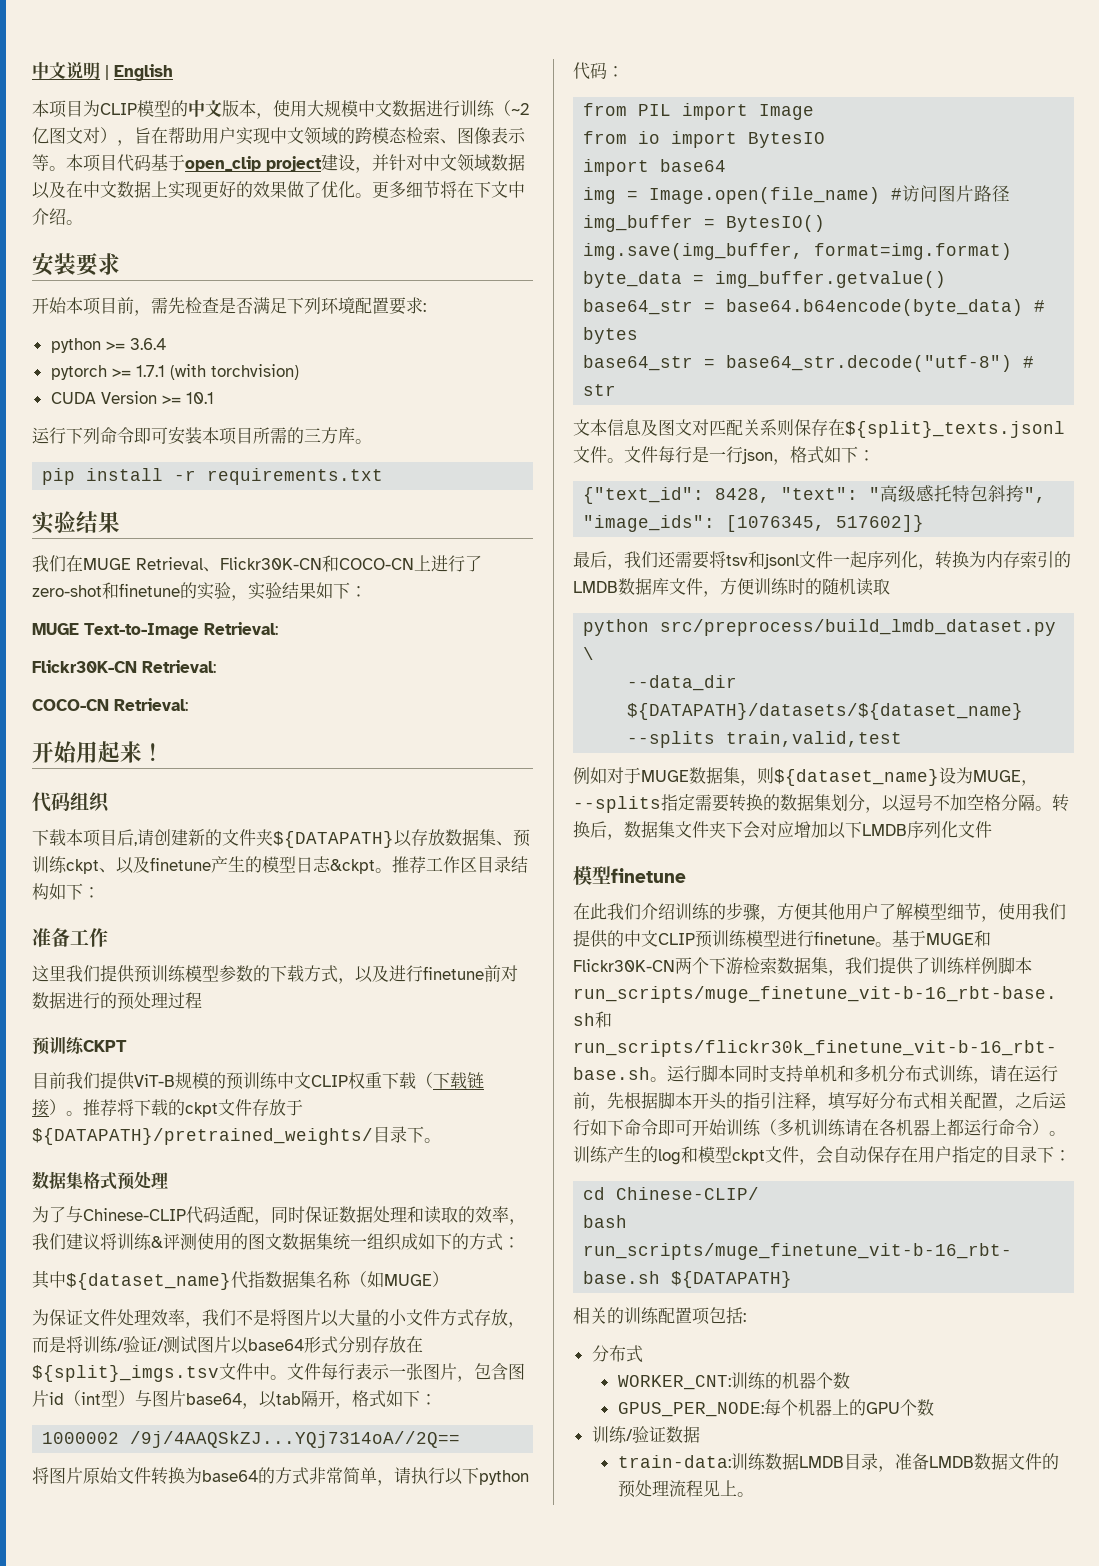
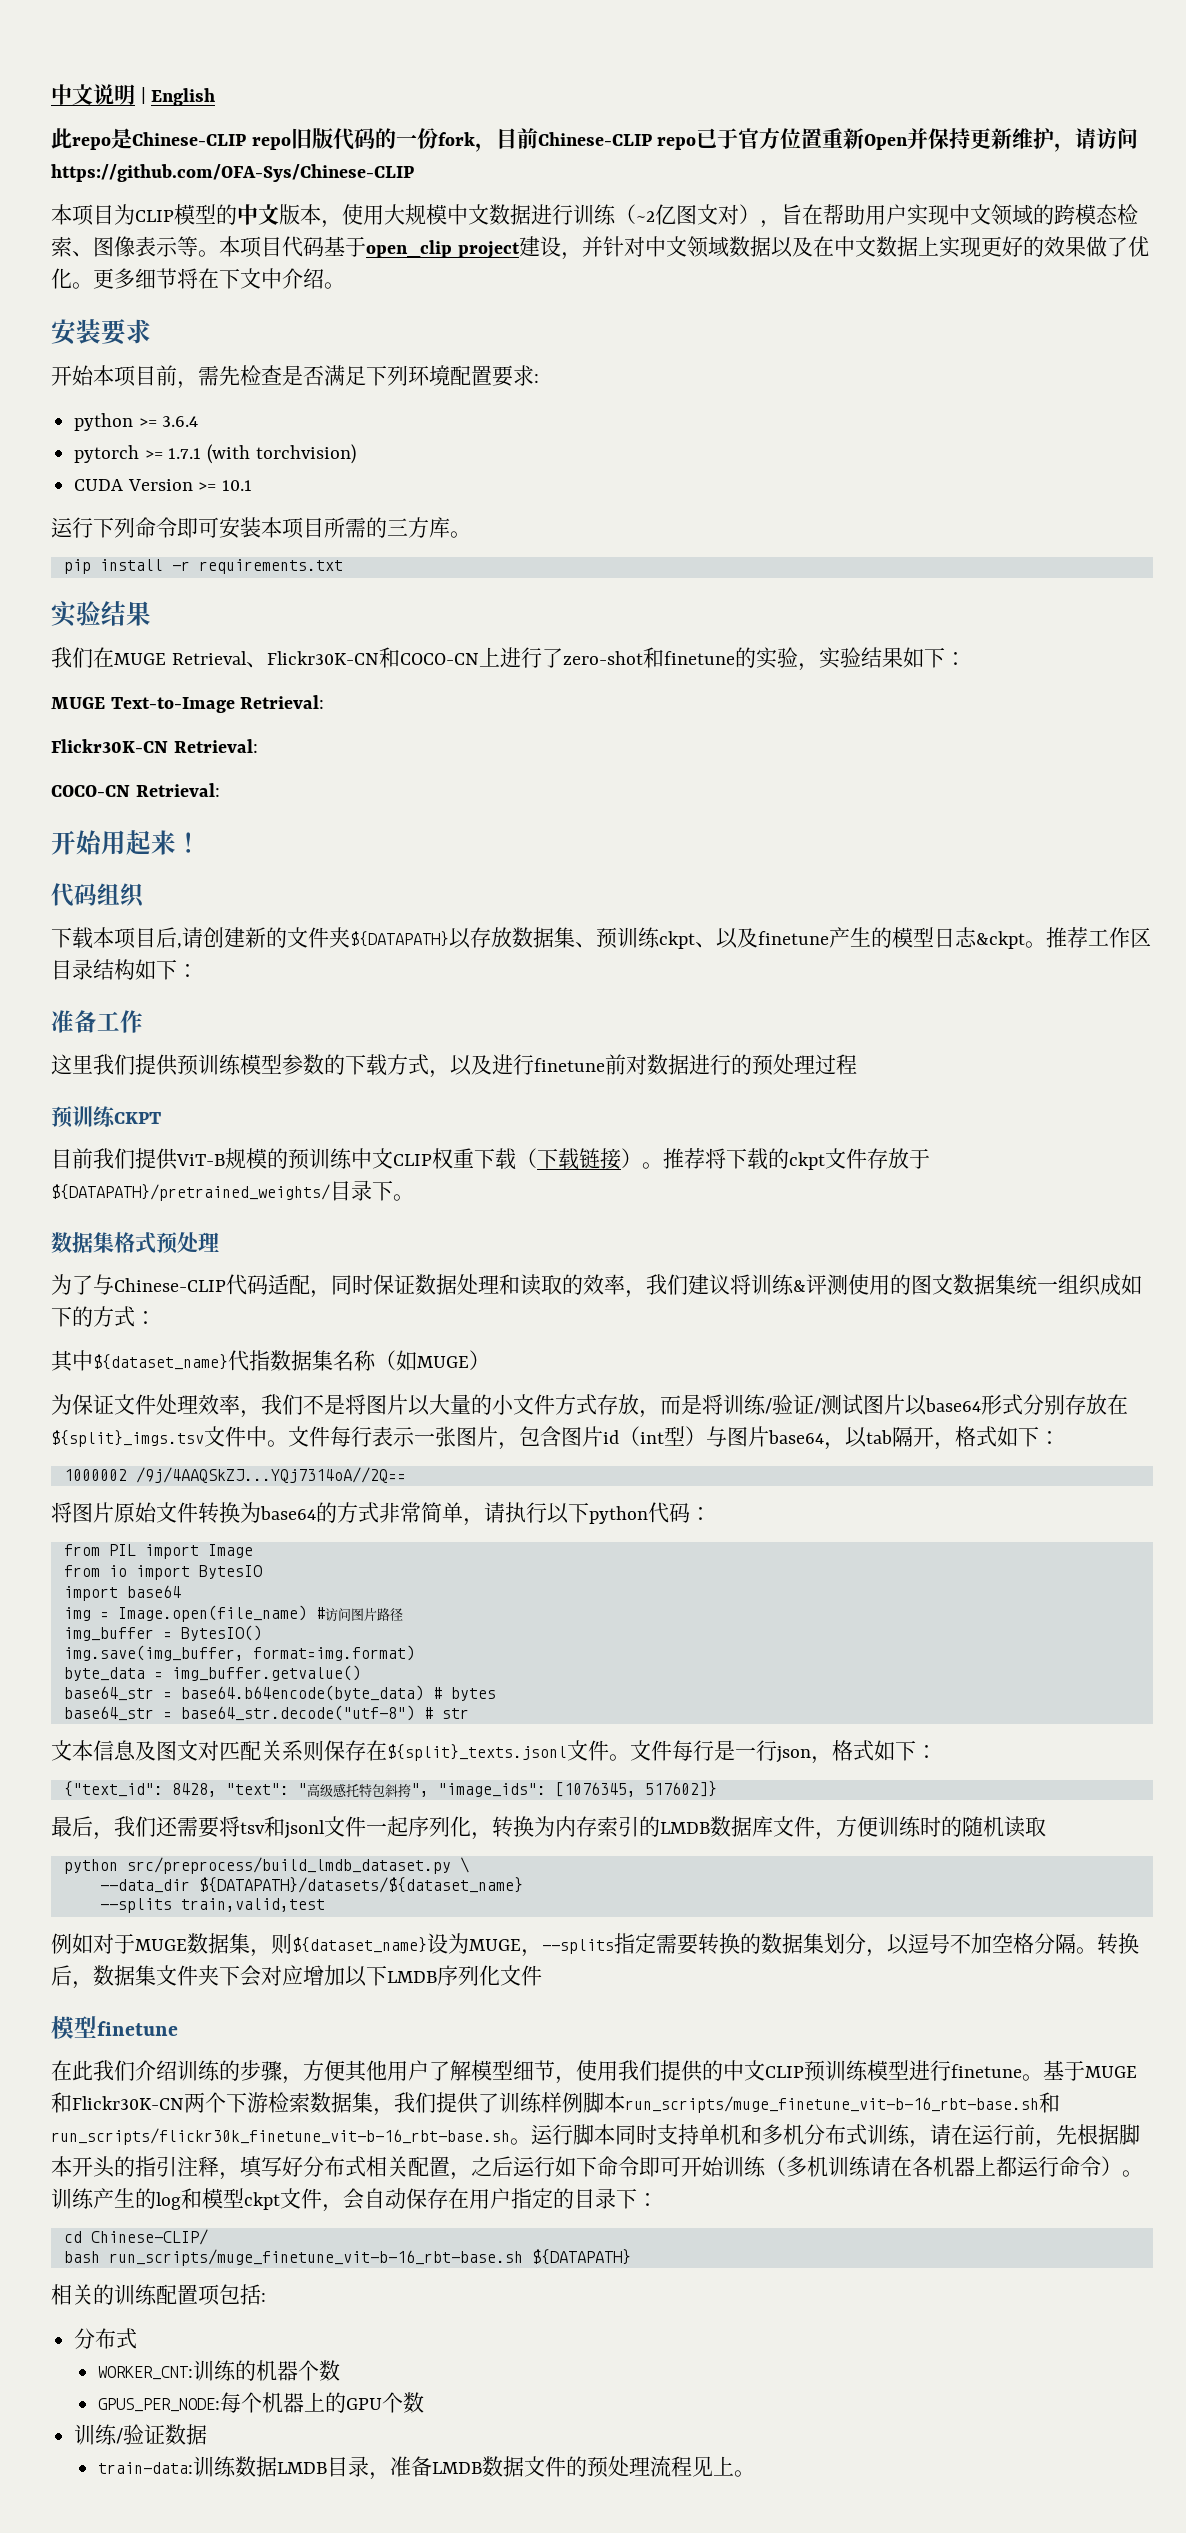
+ 此repo是Chinese-CLIP repo旧版代码的一份fork，目前Chinese-CLIP repo已于官方位置重新Open并保持更新维护，请访问https://github.com/OFA-Sys/Chinese-CLIP

